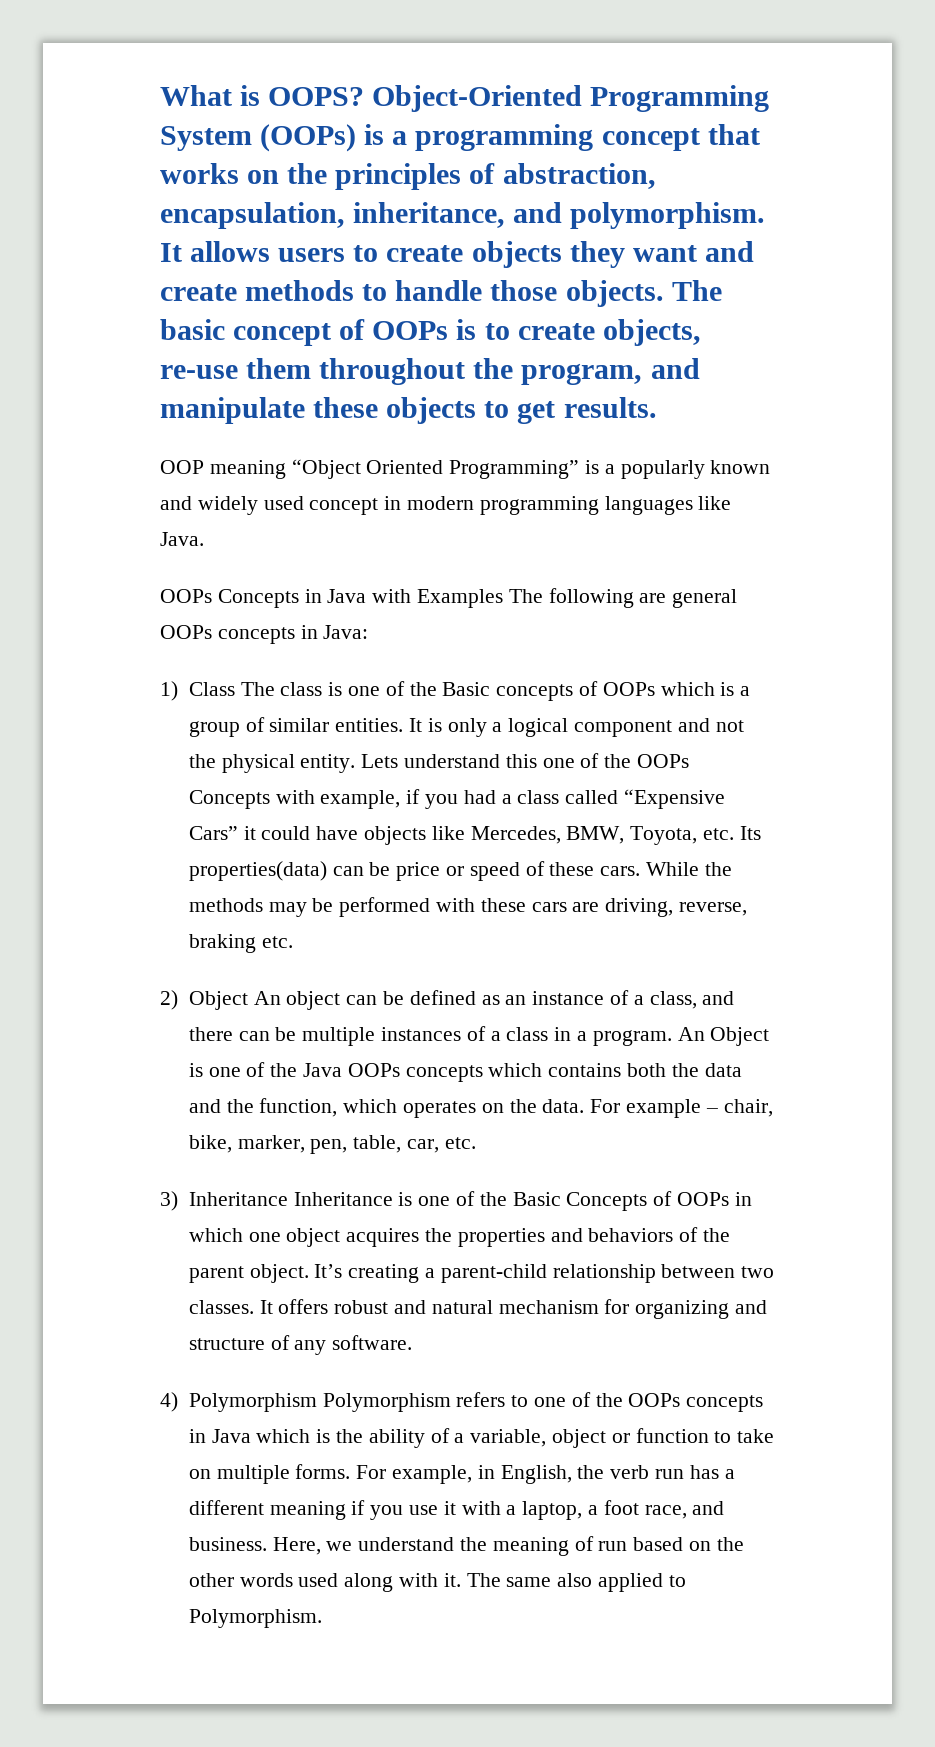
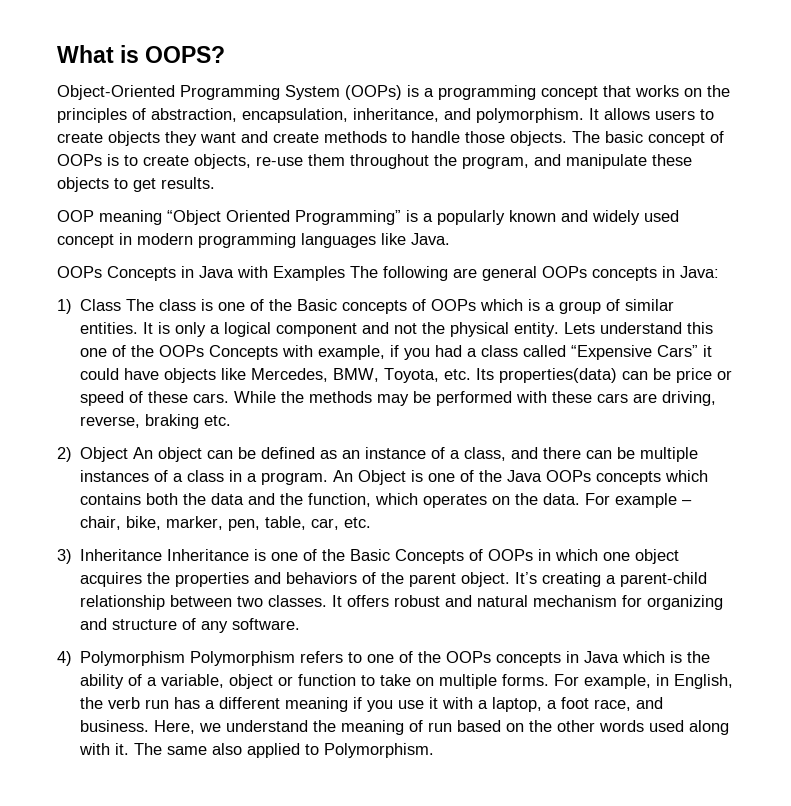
- What is OOPS? Object-Oriented Programming System (OOPs) is a programming concept that works on the principles of abstraction, encapsulation, inheritance, and polymorphism.
+ What is OOPS?
+ Object-Oriented Programming System (OOPs) is a programming concept that works on the principles of abstraction, encapsulation, inheritance, and polymorphism.

